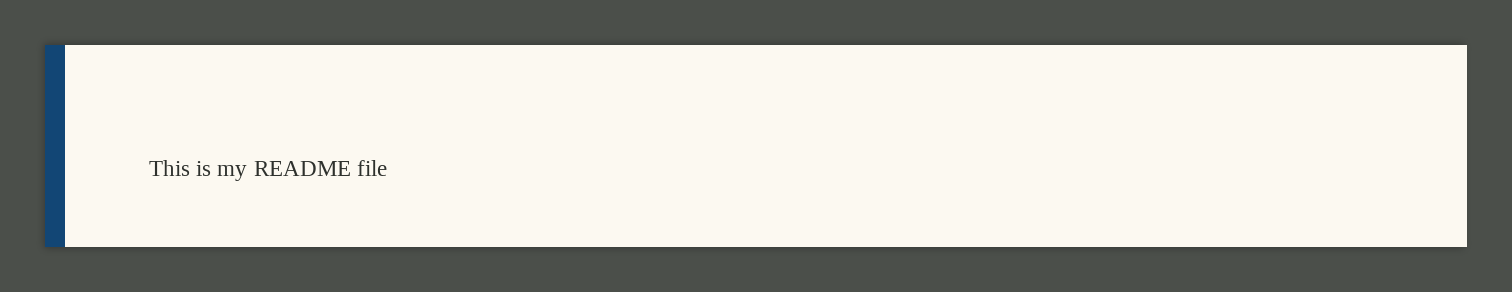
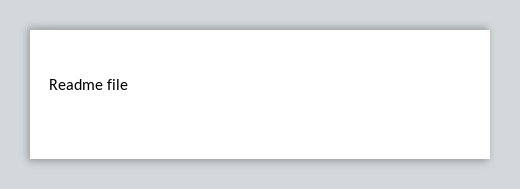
- This is my README file
+ Readme file

